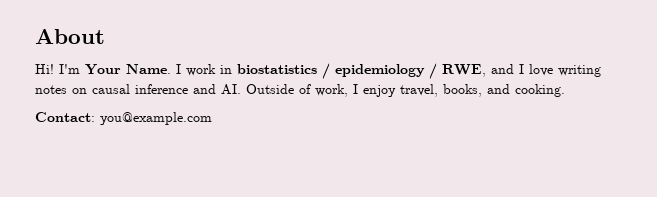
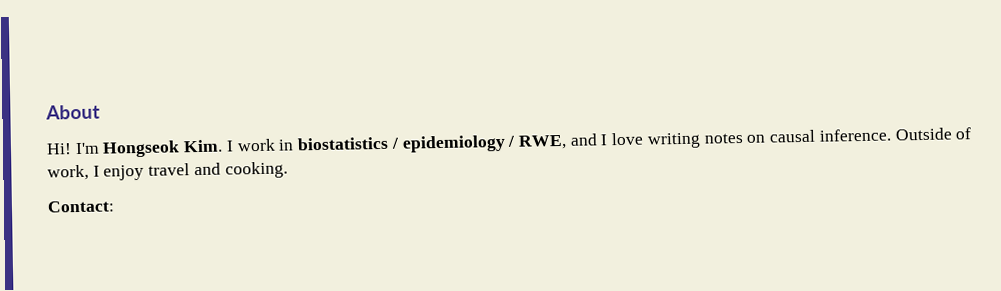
- I'm Your Name. I work in biostatistics / epidemiology / RWE, and I love writing notes on causal inference and AI. Outside of work, I enjoy travel, books, and cooking.
+ I'm Hongseok Kim. I work in biostatistics / epidemiology / RWE, and I love writing notes on causal inference. Outside of work, I enjoy travel and cooking.
- Contact: you@example.com
+ Contact:

